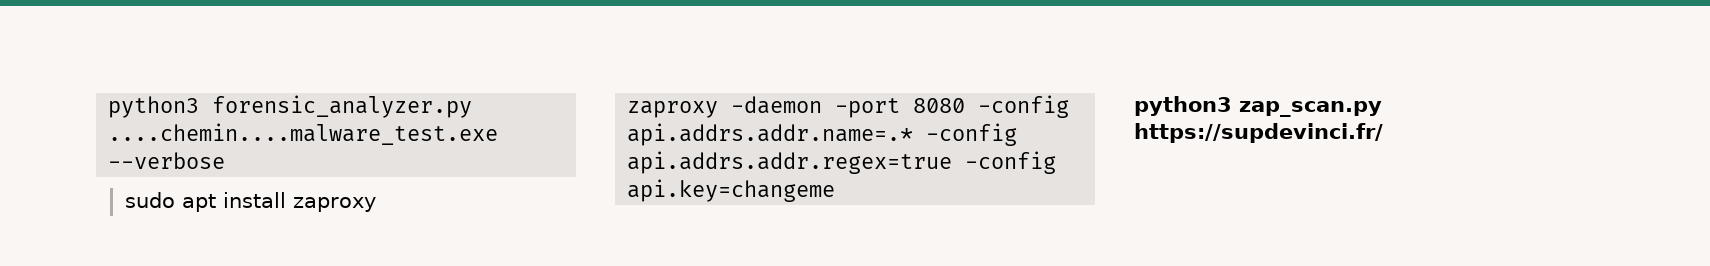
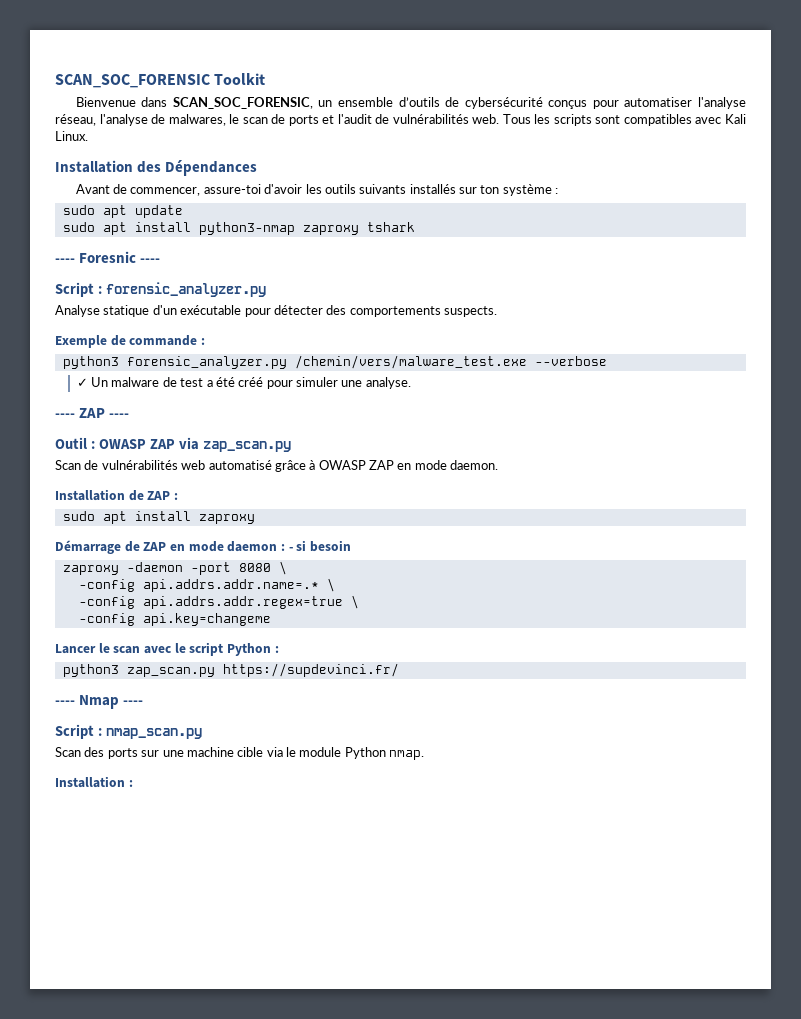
+ SCAN_SOC_FORENSIC Toolkit
+ Bienvenue dans SCAN_SOC_FORENSIC, un ensemble d’outils de cybersécurité conçus pour automatiser l'analyse réseau, l'analyse de malwares, le scan de ports et l'audit de vulnérabilités web. Tous les scripts sont compatibles avec Kali Linux.
+ Installation des Dépendances
+ Avant de commencer, assure-toi d'avoir les outils suivants installés sur ton système :
+ sudo apt update
+ sudo apt install python3-nmap zaproxy tshark
+ ---- Foresnic ----
+ Script : forensic_analyzer.py
+ Analyse statique d'un exécutable pour détecter des comportements suspects.
+ Exemple de commande :
- python3 forensic_analyzer.py ....chemin....malware_test.exe --verbose
+ python3 forensic_analyzer.py /chemin/vers/malware_test.exe --verbose
+ ✓ Un malware de test a été créé pour simuler une analyse.
+ ---- ZAP ----
+ Outil : OWASP ZAP via zap_scan.py
+ Scan de vulnérabilités web automatisé grâce à OWASP ZAP en mode daemon.
+ Installation de ZAP :
  sudo apt install zaproxy
+ Démarrage de ZAP en mode daemon : - si besoin
- zaproxy -daemon -port 8080 -config api.addrs.addr.name=.* -config api.addrs.addr.regex=true -config api.key=changeme
+ zaproxy -daemon -port 8080 \
+ -config api.addrs.addr.name=.* \
+ -config api.addrs.addr.regex=true \
+ -config api.key=changeme
+ Lancer le scan avec le script Python :
  python3 zap_scan.py https://supdevinci.fr/
+ ---- Nmap ----
+ Script : nmap_scan.py
+ Scan des ports sur une machine cible via le module Python nmap.
+ Installation :

